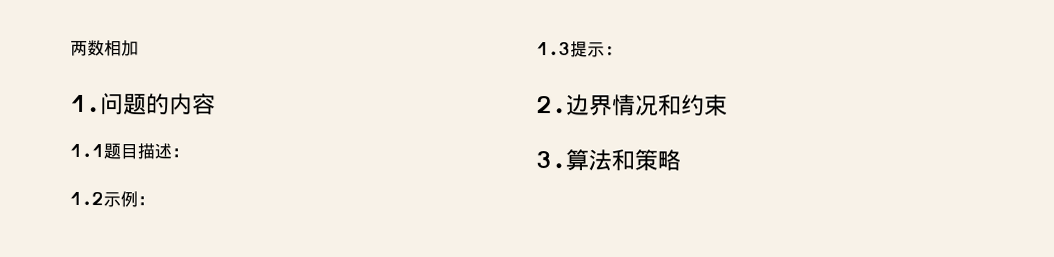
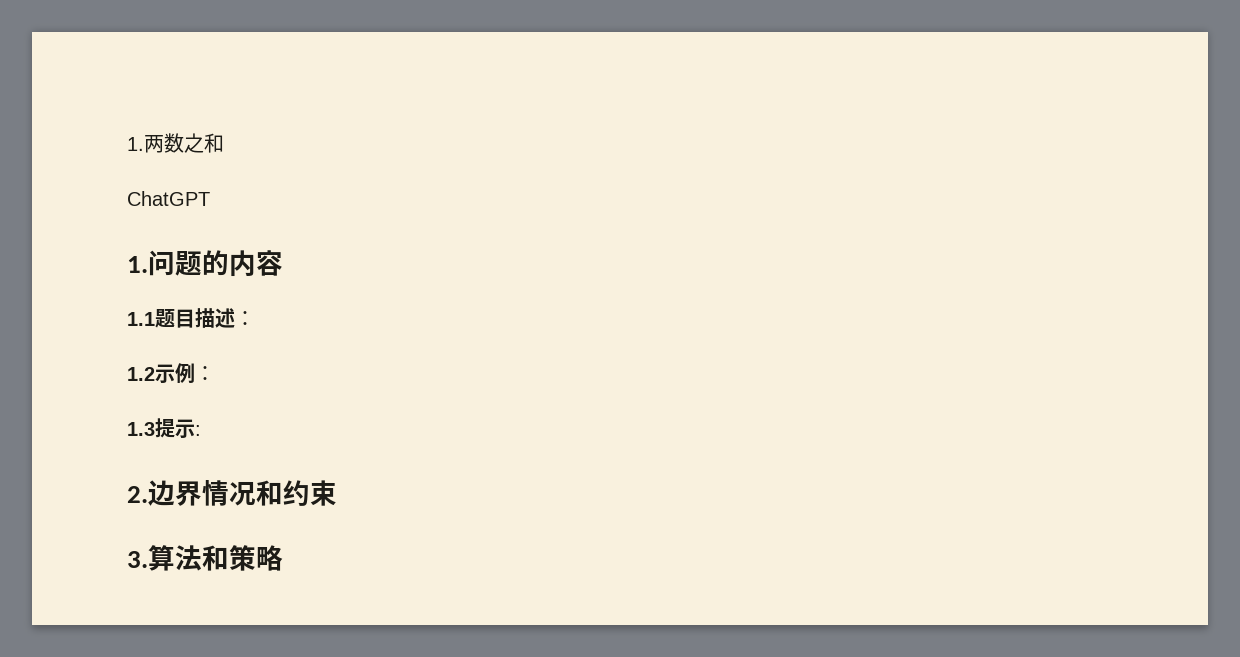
- 两数相加
+ 1.两数之和
+ ChatGPT

